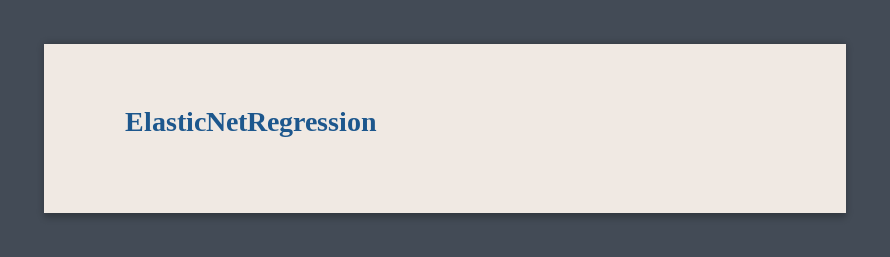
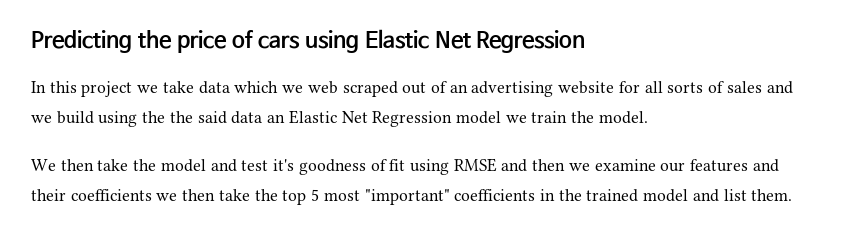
- ElasticNetRegression
+ Predicting the price of cars using Elastic Net Regression
+ In this project we take data which we web scraped out of an advertising website for all sorts of sales and we build using the the said data an Elastic Net Regression model we train the model.
+ We then take the model and test it's goodness of fit using RMSE and then we examine our features and their coefficients we then take the top 5 most "important" coefficients in the trained model and list them.

